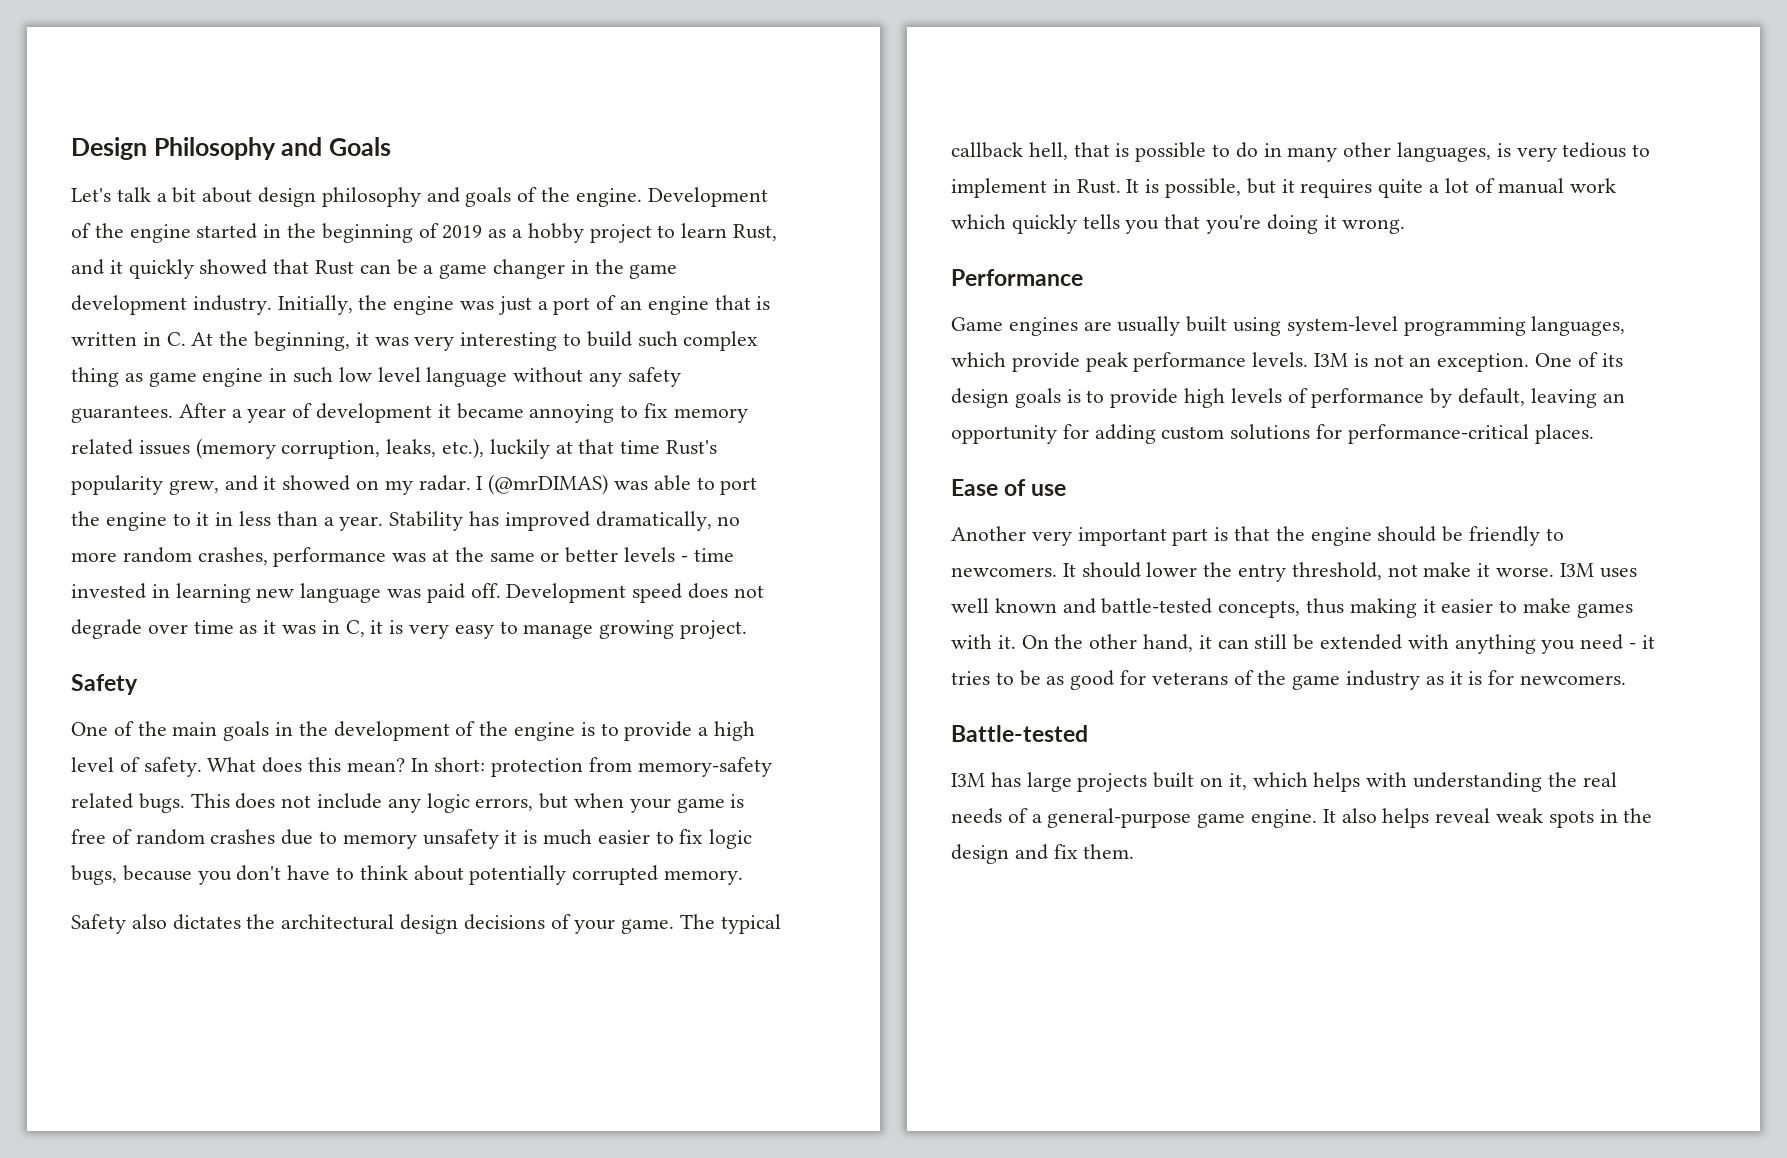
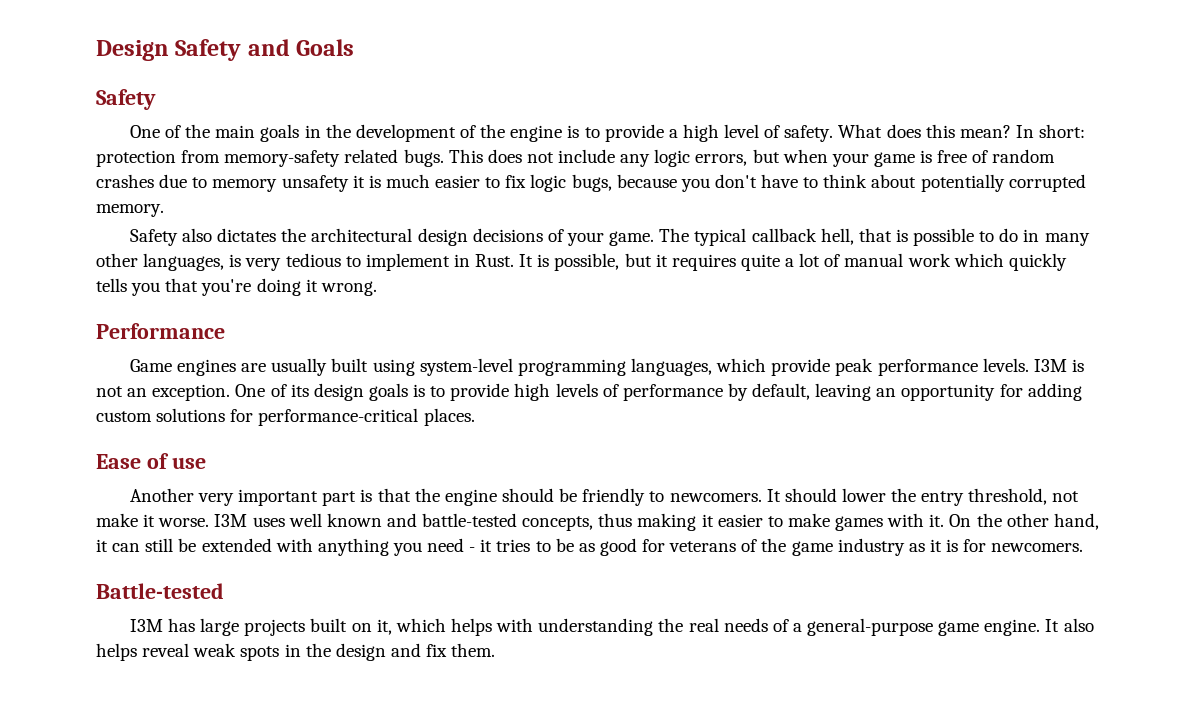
- Design Philosophy and Goals
+ Design Safety and Goals
- Let's talk a bit about design philosophy and goals of the engine. Development of the engine started in the beginning of 2019 as a hobby project to learn Rust, and it quickly showed that Rust can be a game changer in the game development industry. Initially, the engine was just a port of an engine that is written in C. At the beginning, it was very interesting to build such complex thing as game engine in such low level language without any safety guarantees. After a year of development it became annoying to fix memory related issues (memory corruption, leaks, etc.), luckily at that time Rust's popularity grew, and it showed on my radar. I (@mrDIMAS) was able to port the engine to it in less than a year. Stability has improved dramatically, no more random crashes, performance was at the same or better levels - time invested in learning new language was paid off. Development speed does not degrade over time as it was in C, it is very easy to manage growing project.

